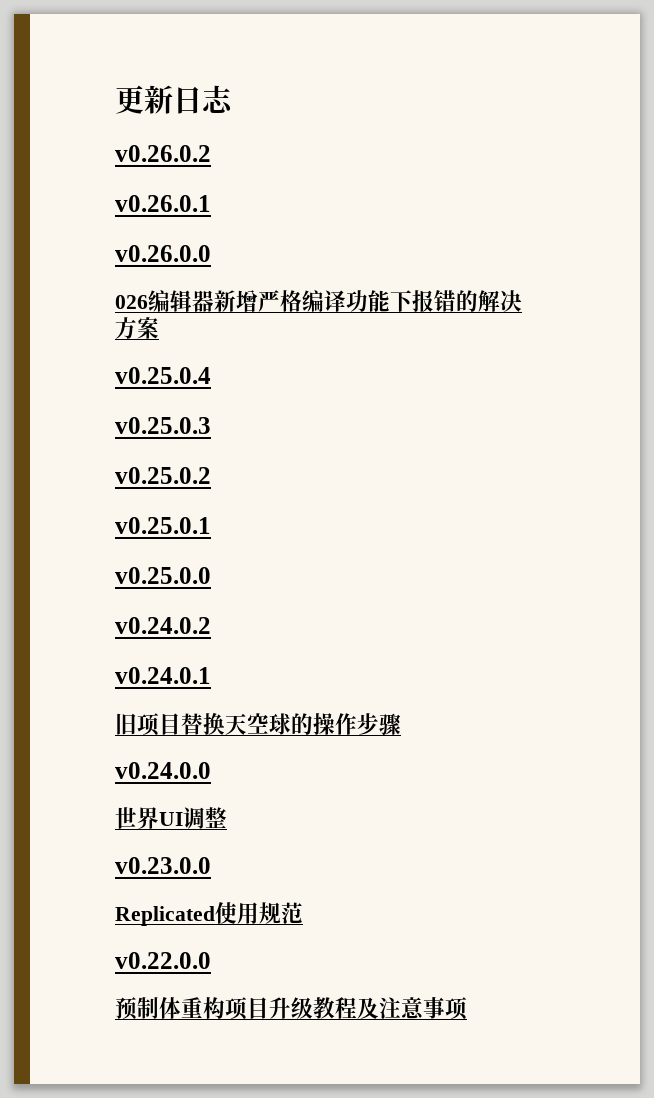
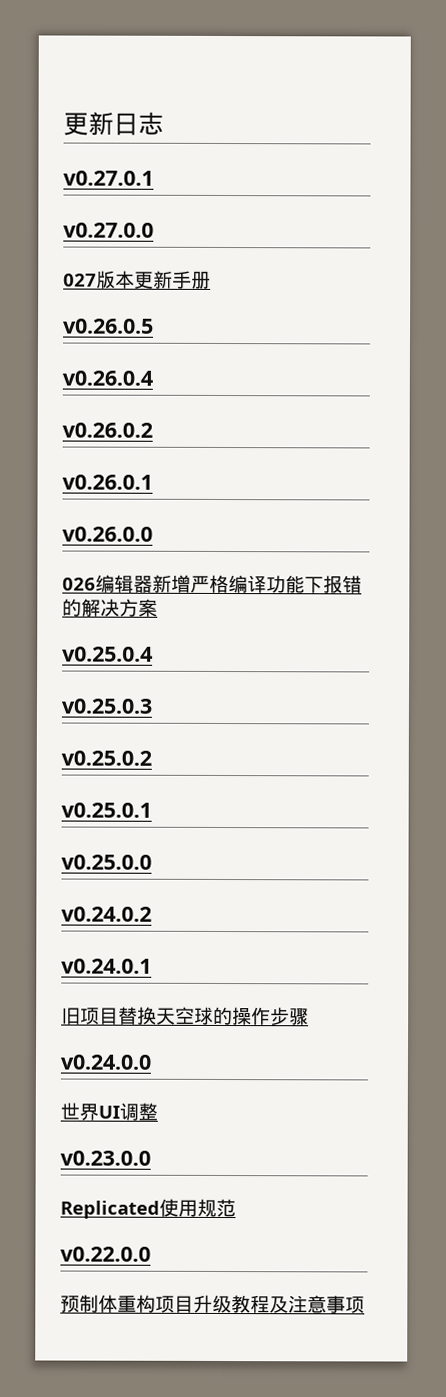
+ v0.27.0.1
+ v0.27.0.0
+ 027版本更新手册
+ v0.26.0.5
+ v0.26.0.4

